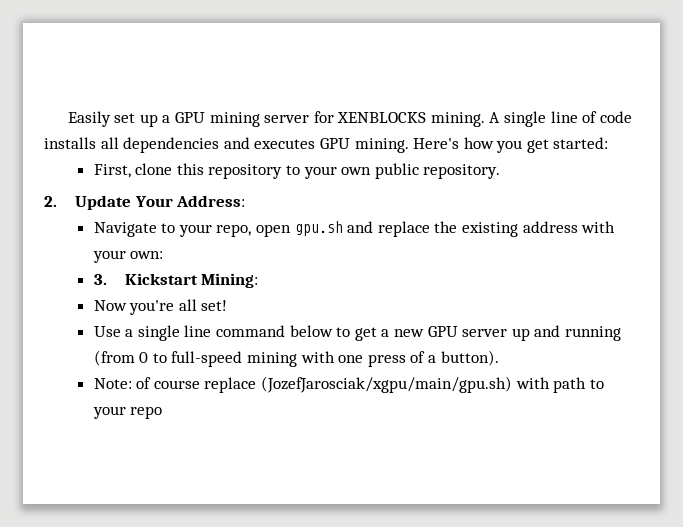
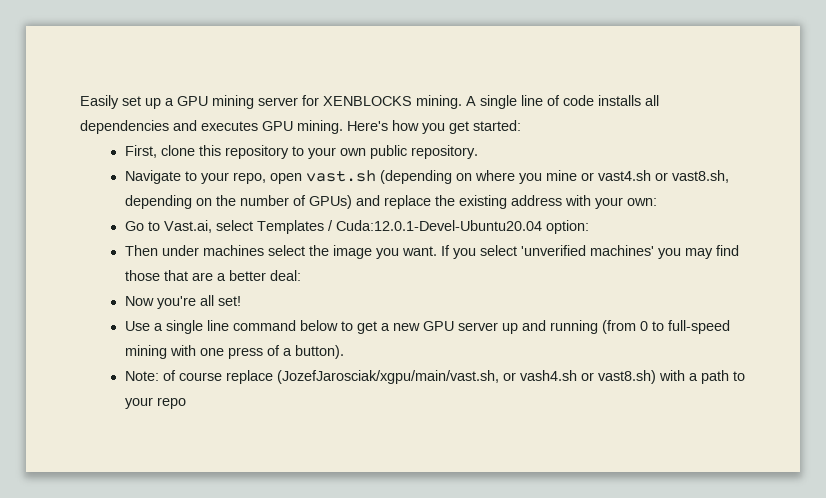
- 2. Update Your Address:
- Navigate to your repo, open gpu.sh and replace the existing address with your own:
+ Navigate to your repo, open vast.sh (depending on where you mine or vast4.sh or vast8.sh, depending on the number of GPUs) and replace the existing address with your own:
- 3. Kickstart Mining:
+ Go to Vast.ai, select Templates / Cuda:12.0.1-Devel-Ubuntu20.04 option:
+ Then under machines select the image you want. If you select 'unverified machines' you may find those that are a better deal:
- Note: of course replace (JozefJarosciak/xgpu/main/gpu.sh) with path to your repo
+ Note: of course replace (JozefJarosciak/xgpu/main/vast.sh, or vash4.sh or vast8.sh) with a path to your repo

